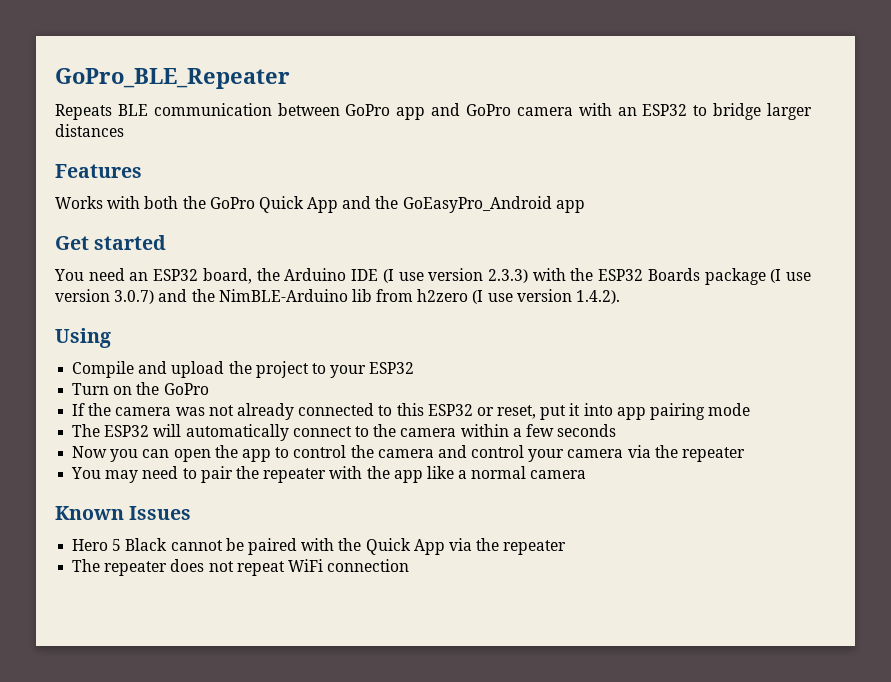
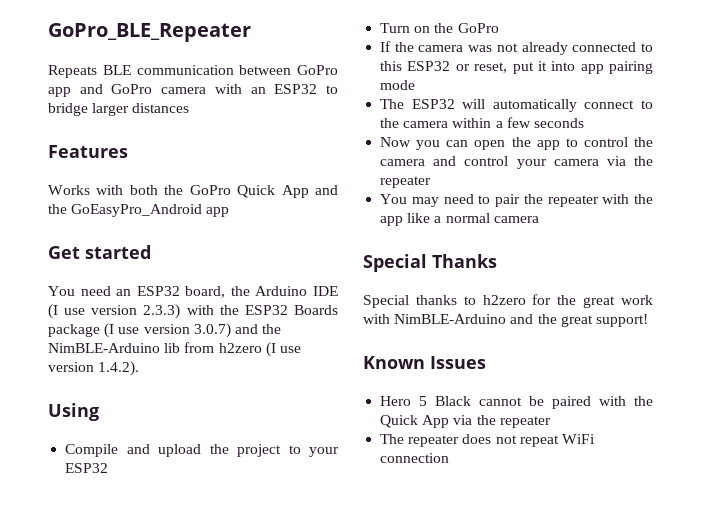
+ Special Thanks
+ Special thanks to h2zero for the great work with NimBLE-Arduino and the great support!

